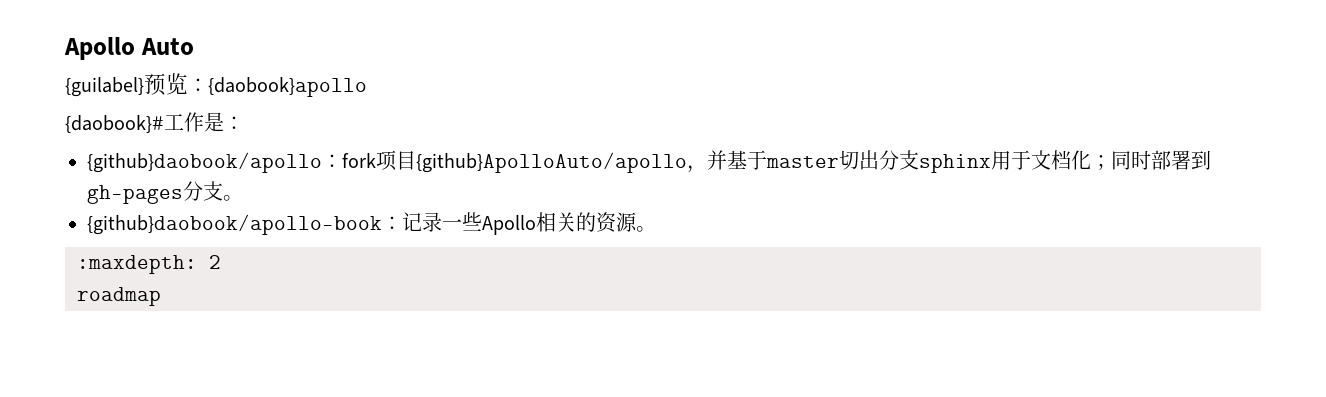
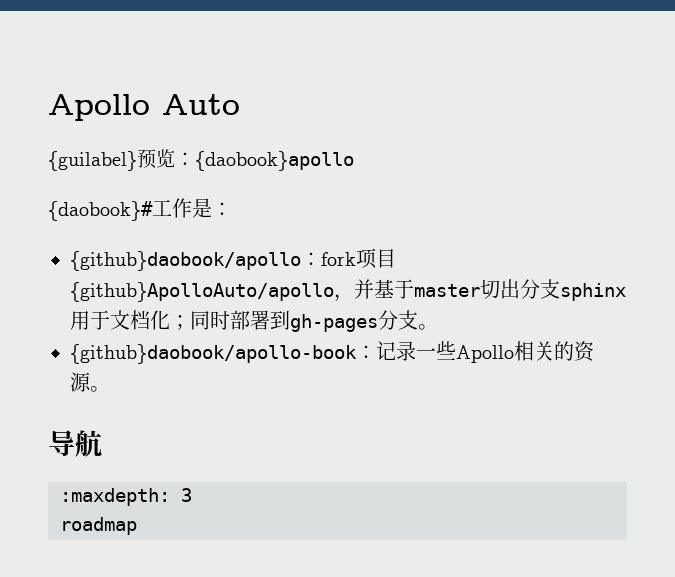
+ 导航
- :maxdepth: 2
+ :maxdepth: 3

